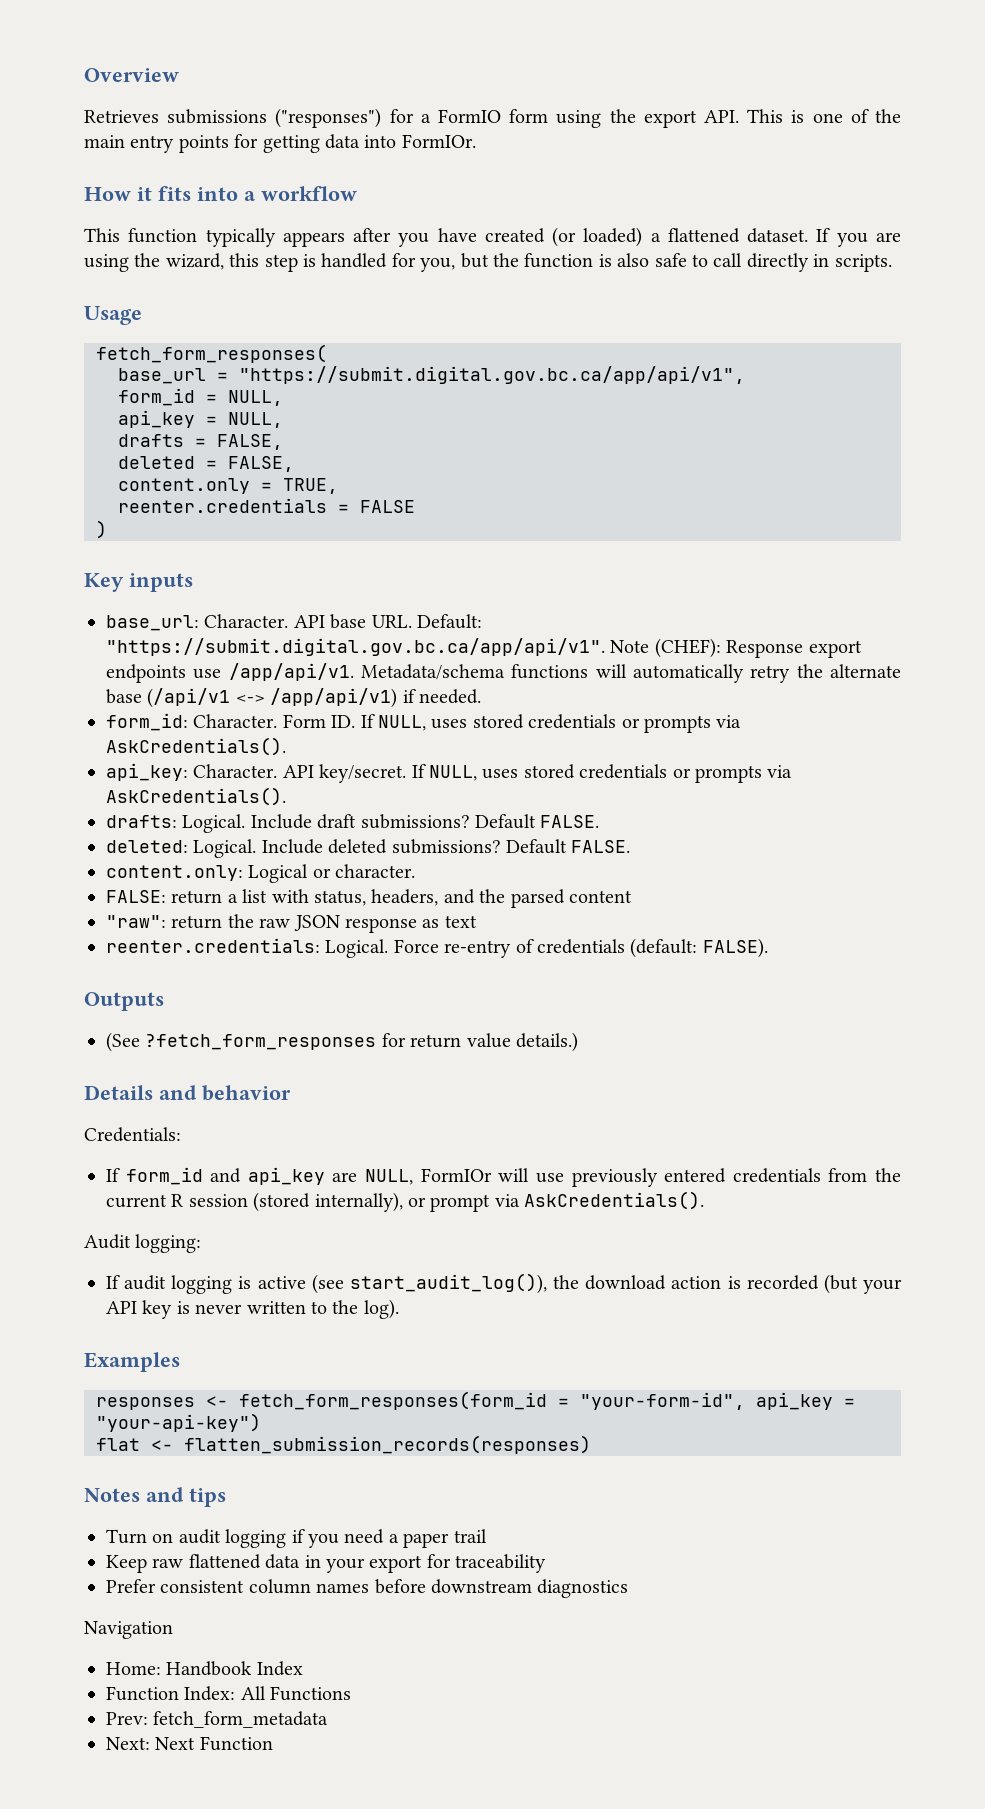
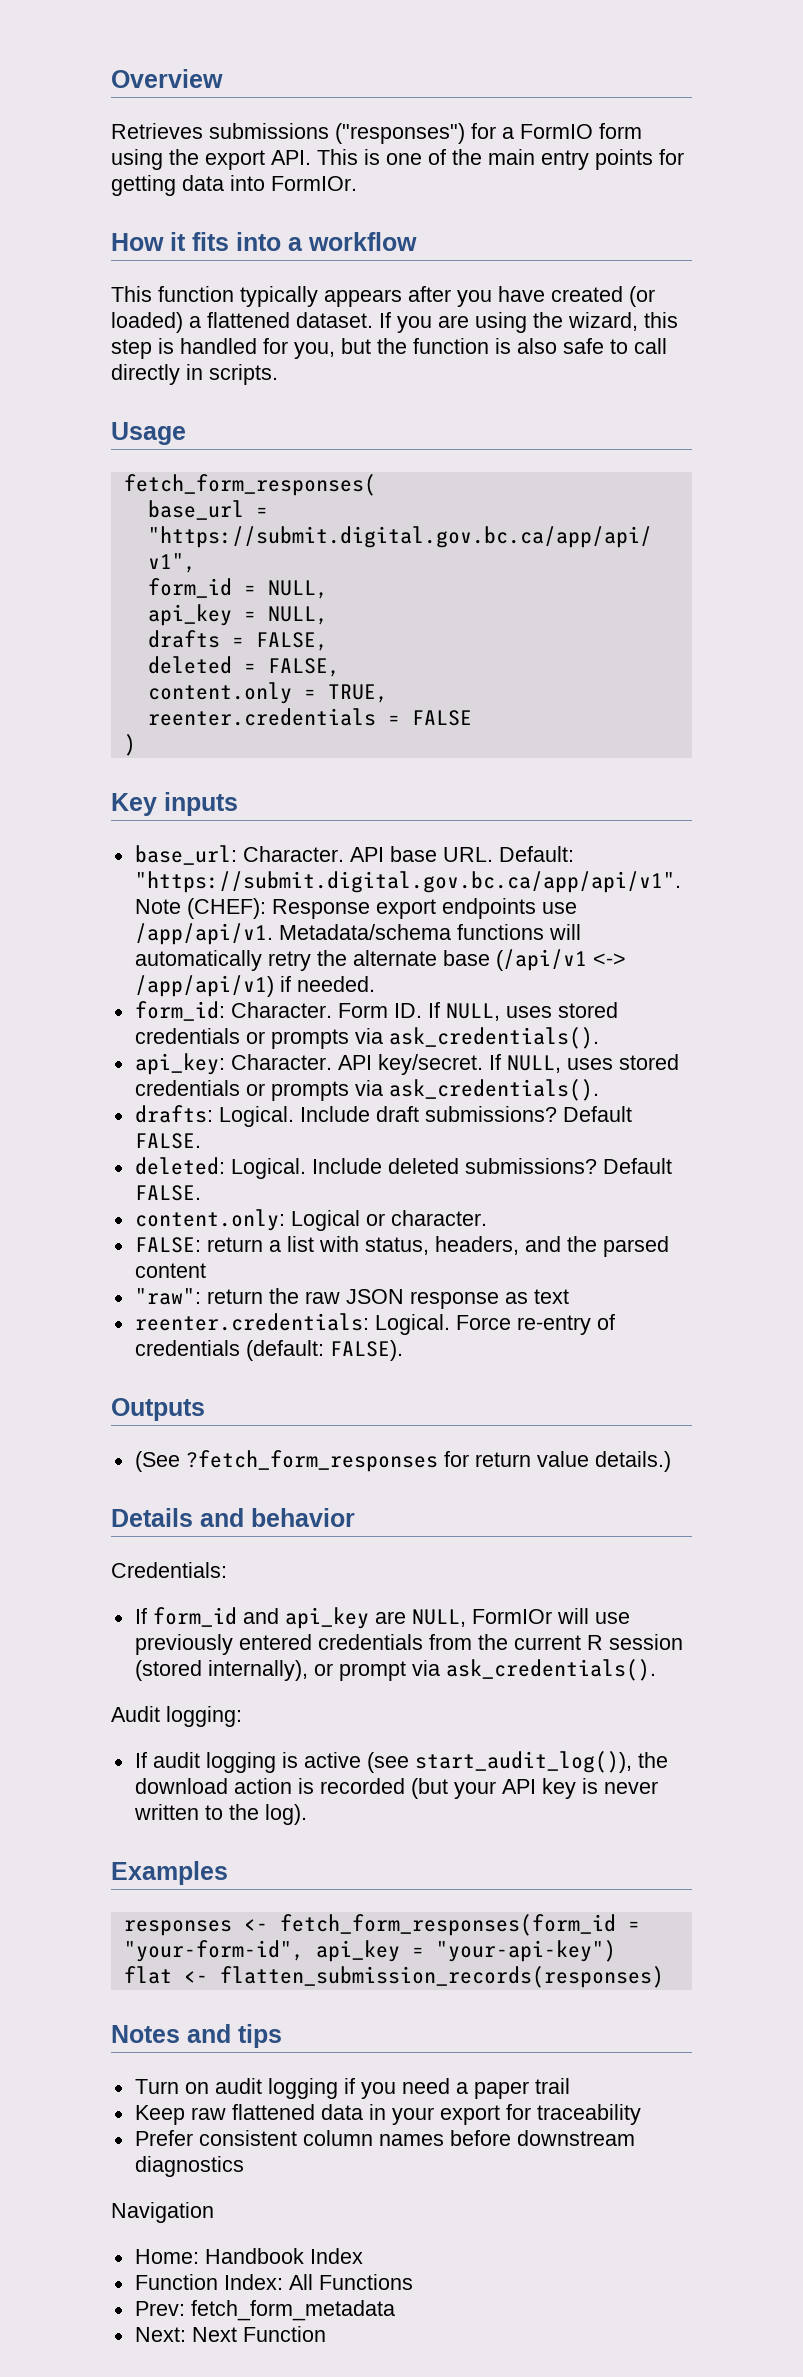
- Form ID. If NULL, uses stored credentials or prompts via AskCredentials().
+ Form ID. If NULL, uses stored credentials or prompts via ask_credentials().
- API key/secret. If NULL, uses stored credentials or prompts via AskCredentials().
+ API key/secret. If NULL, uses stored credentials or prompts via ask_credentials().
- If form_id and api_key are NULL, FormIOr will use previously entered credentials from the current R session (stored internally), or prompt via AskCredentials().
+ If form_id and api_key are NULL, FormIOr will use previously entered credentials from the current R session (stored internally), or prompt via ask_credentials().

